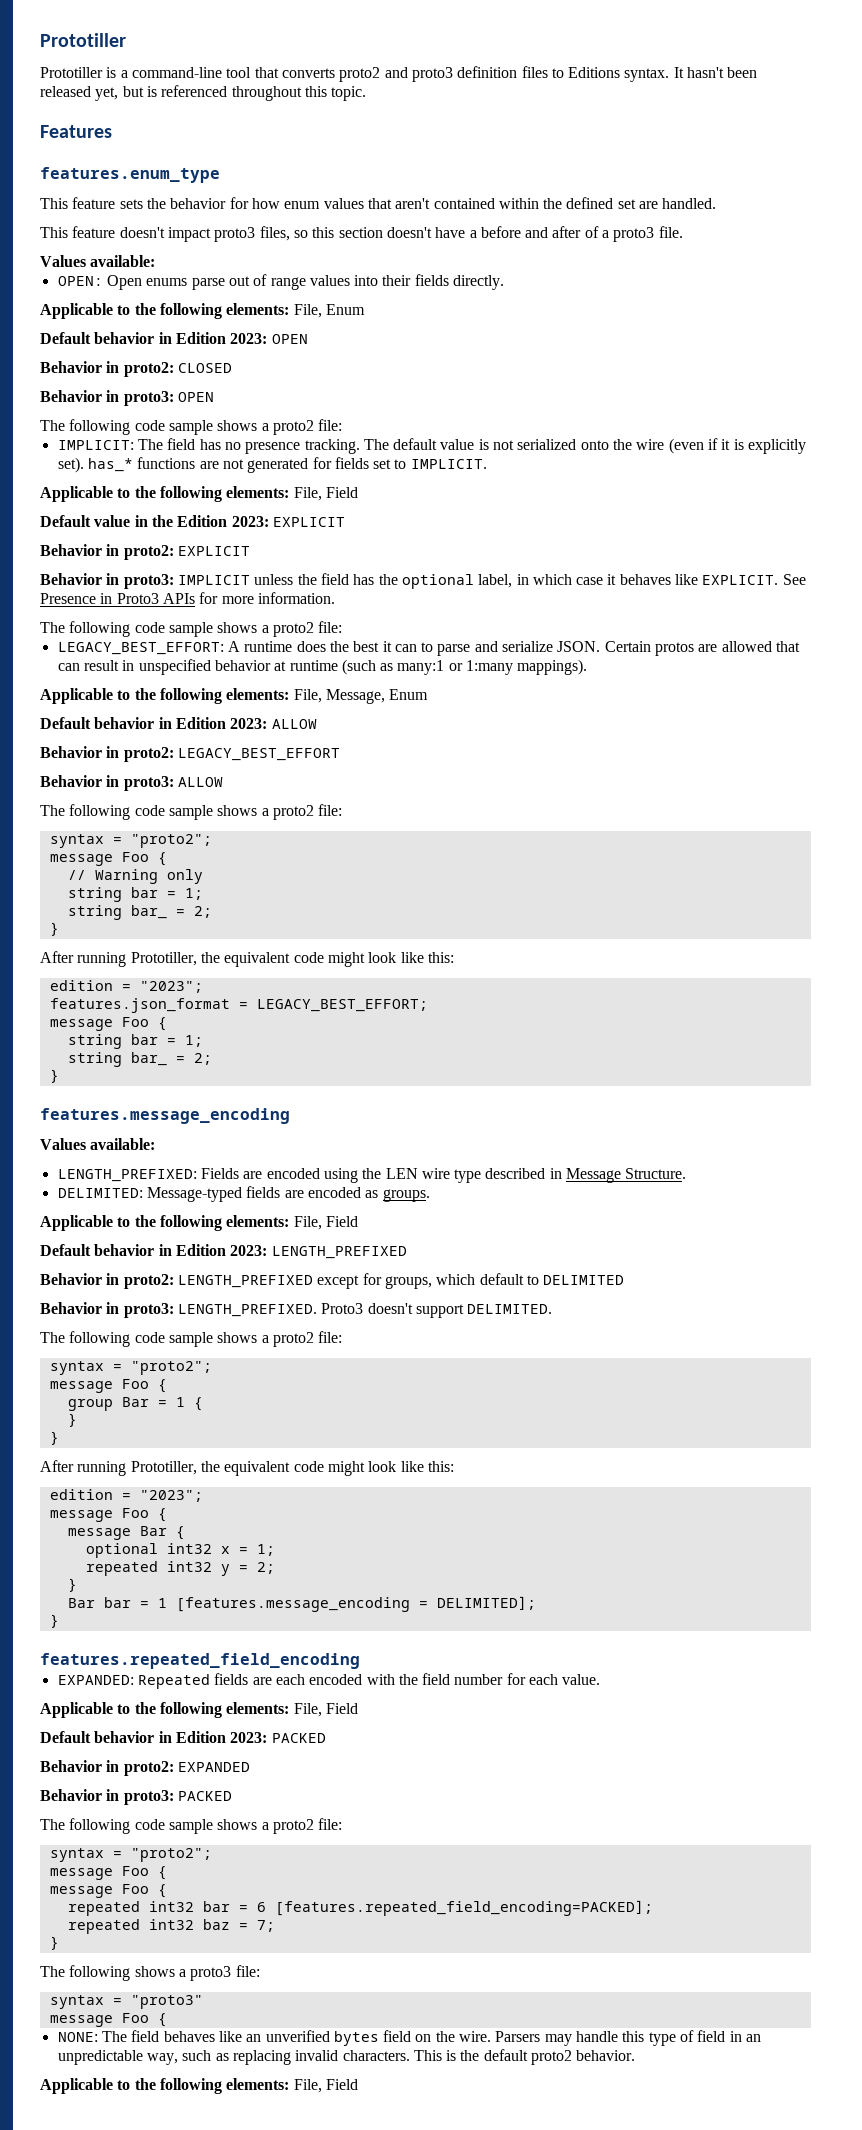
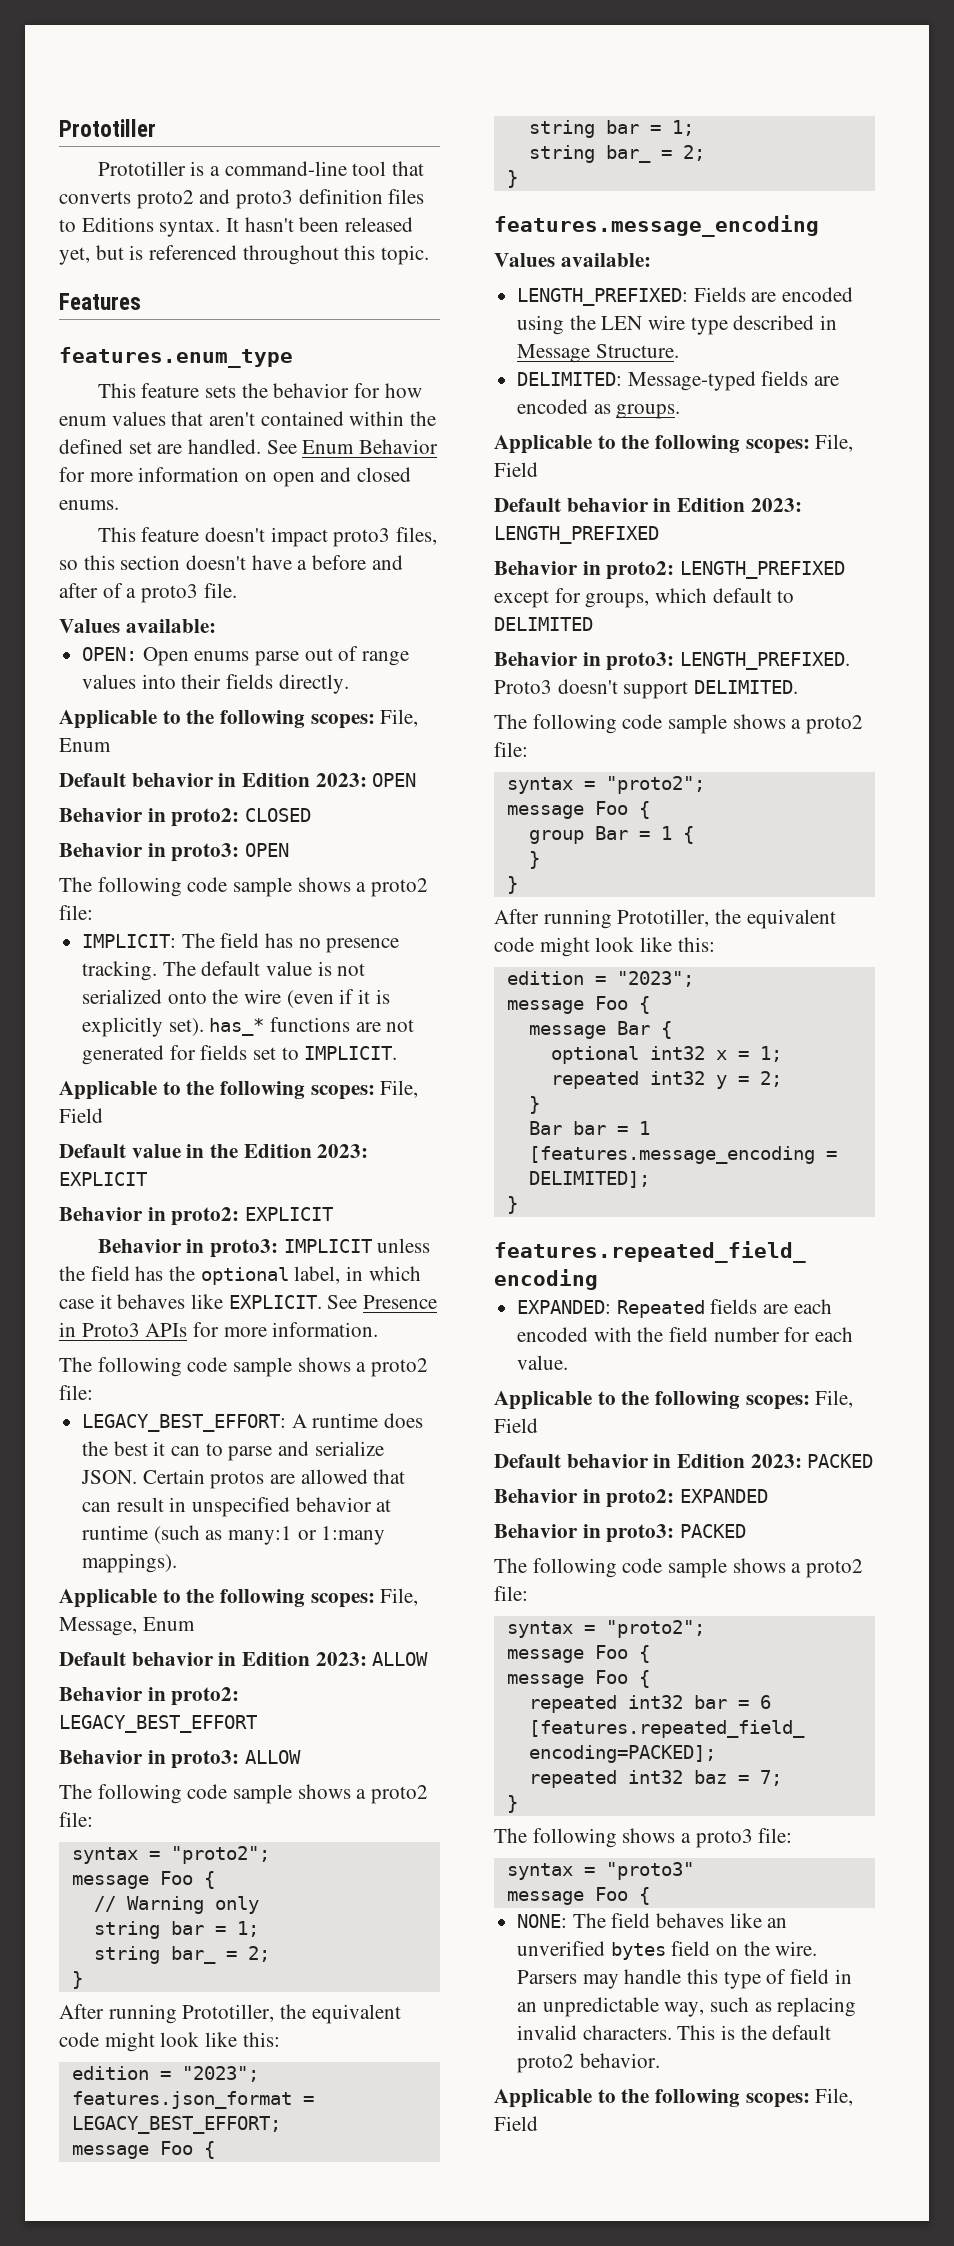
+ See Enum Behavior for more information on open and closed enums.
- Applicable to the following elements: File, Enum
+ Applicable to the following scopes: File, Enum
  The default value is not serialized onto the wire (even if it is explicitly set). has_* functions are not generated for fields set to IMPLICIT.
- Applicable to the following elements: File, Field
+ Applicable to the following scopes: File, Field
- Applicable to the following elements: File, Message, Enum
+ Applicable to the following scopes: File, Message, Enum
  DELIMITED: Message-typed fields are encoded as groups.
- Applicable to the following elements: File, Field
+ Applicable to the following scopes: File, Field
  EXPANDED: Repeated fields are each encoded with the field number for each value.
- Applicable to the following elements: File, Field
+ Applicable to the following scopes: File, Field
  This is the default proto2 behavior.
- Applicable to the following elements: File, Field
+ Applicable to the following scopes: File, Field

